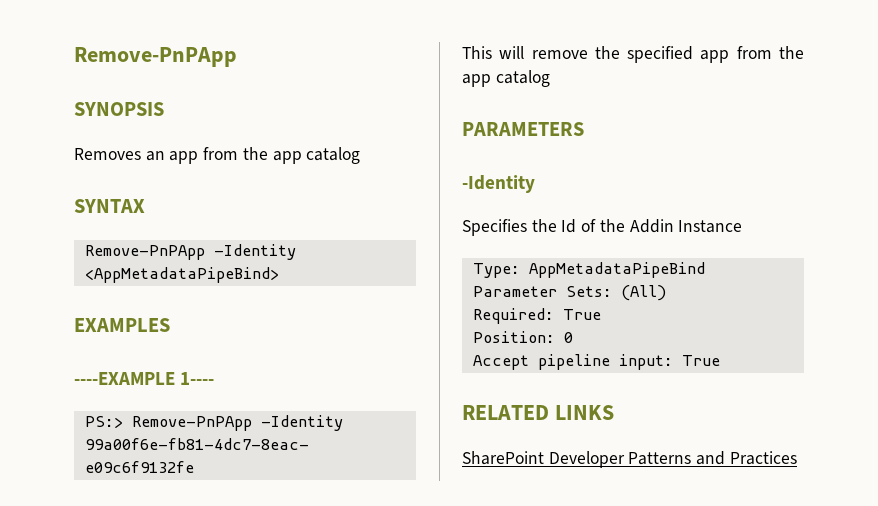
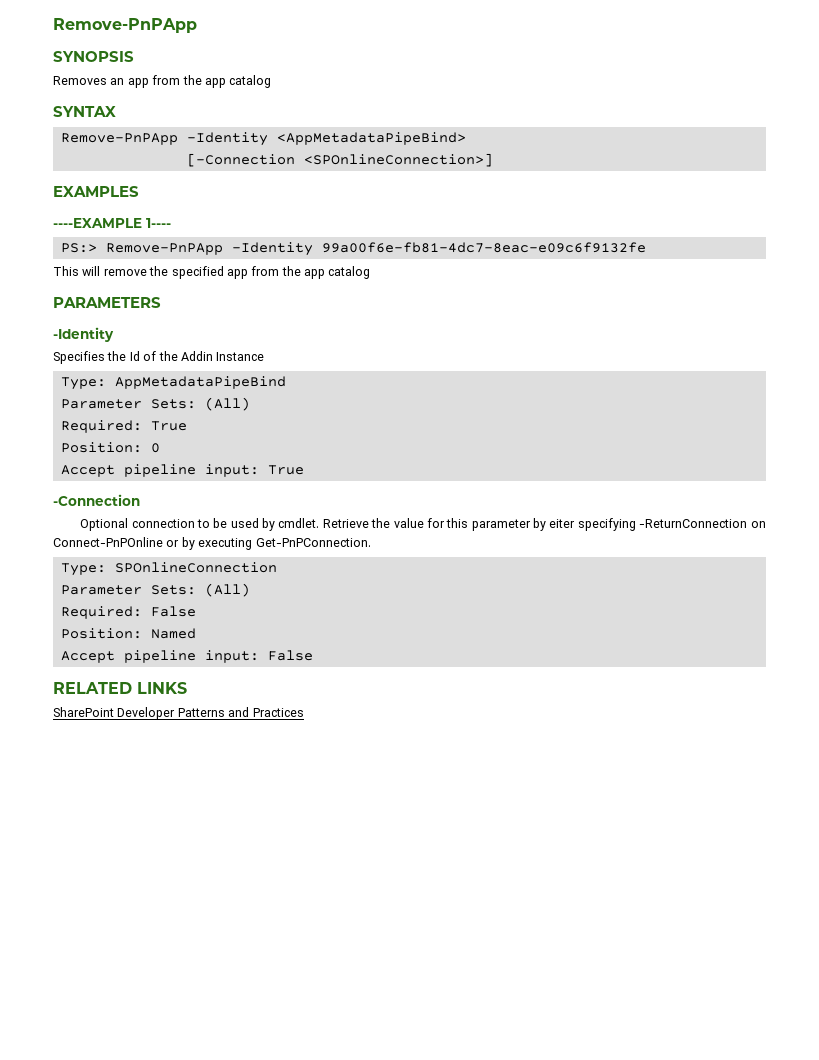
+ [-Connection <SPOnlineConnection>]
+ -Connection
+ Optional connection to be used by cmdlet. Retrieve the value for this parameter by eiter specifying -ReturnConnection on Connect-PnPOnline or by executing Get-PnPConnection.
+ Type: SPOnlineConnection
+ Parameter Sets: (All)
+ Required: False
+ Position: Named
+ Accept pipeline input: False

